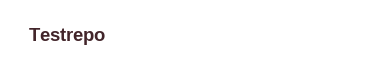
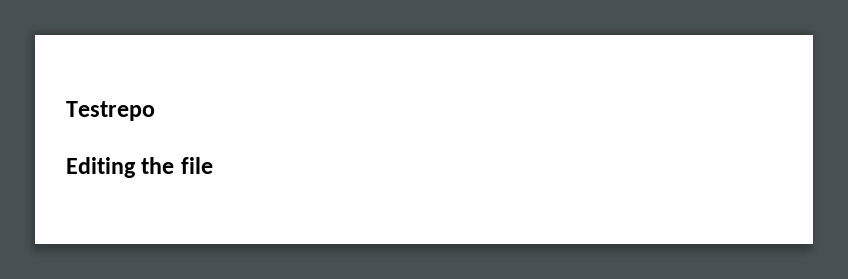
+ Editing the file

